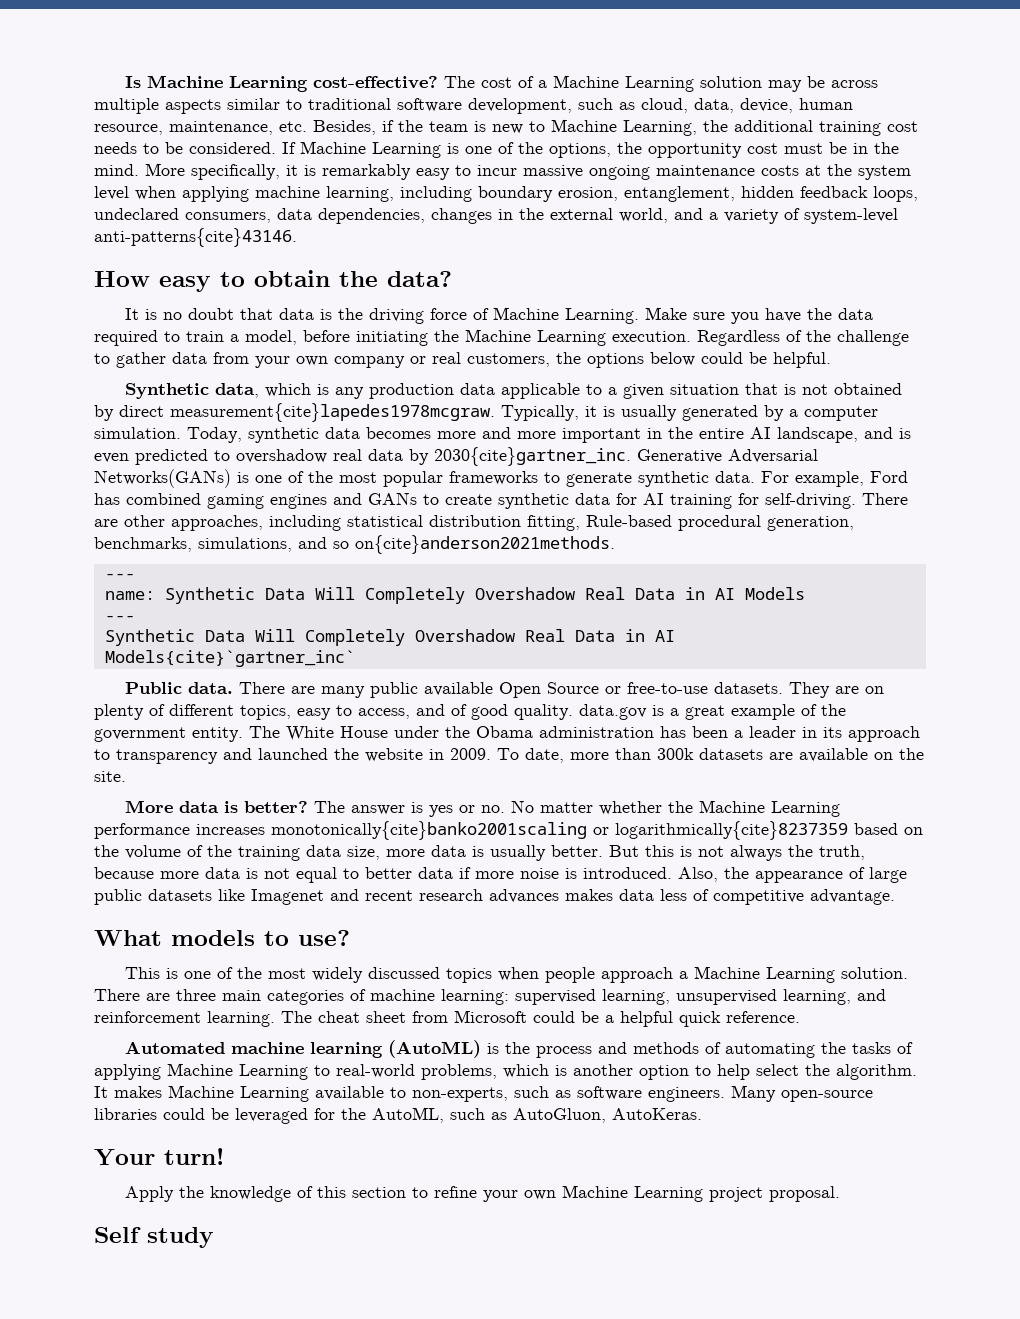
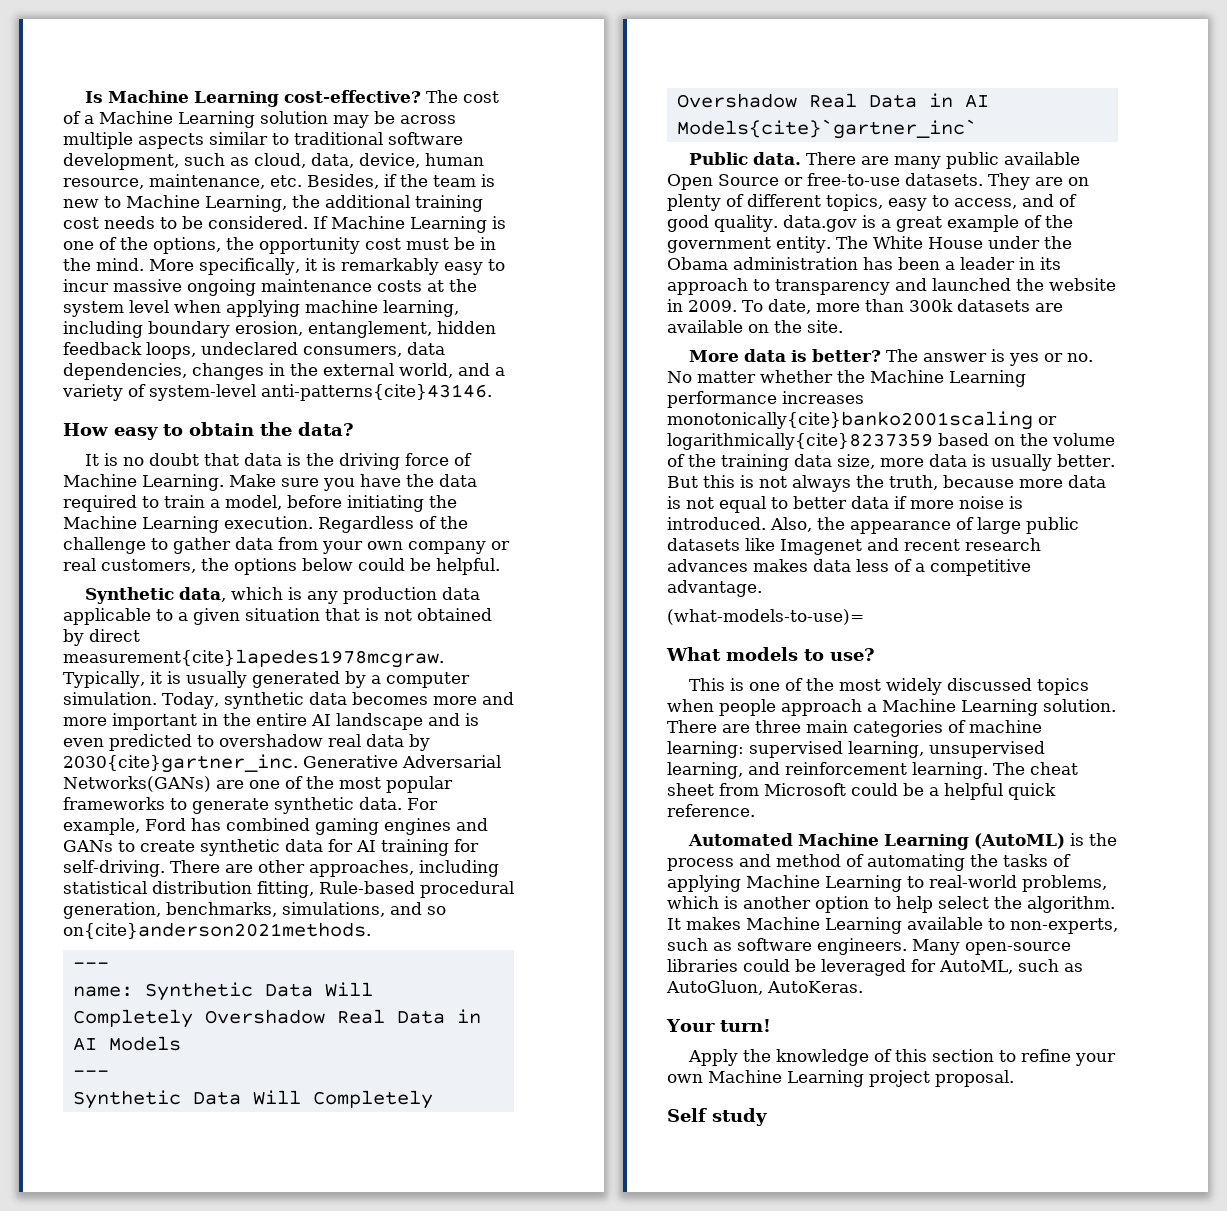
- Today, synthetic data becomes more and more important in the entire AI landscape, and is even predicted to overshadow real data by 2030{cite}gartner_inc.
+ Today, synthetic data becomes more and more important in the entire AI landscape and is even predicted to overshadow real data by 2030{cite}gartner_inc.
- Generative Adversarial Networks(GANs) is one of the most popular frameworks to generate synthetic data.
+ Generative Adversarial Networks(GANs) are one of the most popular frameworks to generate synthetic data.
- Also, the appearance of large public datasets like Imagenet and recent research advances makes data less of competitive advantage.
+ Also, the appearance of large public datasets like Imagenet and recent research advances makes data less of a competitive advantage.
+ (what-models-to-use)=
- Automated machine learning (AutoML) is the process and methods of automating the tasks of applying Machine Learning to real-world problems, which is another option to help select the algorithm.
+ Automated Machine Learning (AutoML) is the process and method of automating the tasks of applying Machine Learning to real-world problems, which is another option to help select the algorithm.
- Many open-source libraries could be leveraged for the AutoML, such as AutoGluon, AutoKeras.
+ Many open-source libraries could be leveraged for AutoML, such as AutoGluon, AutoKeras.

